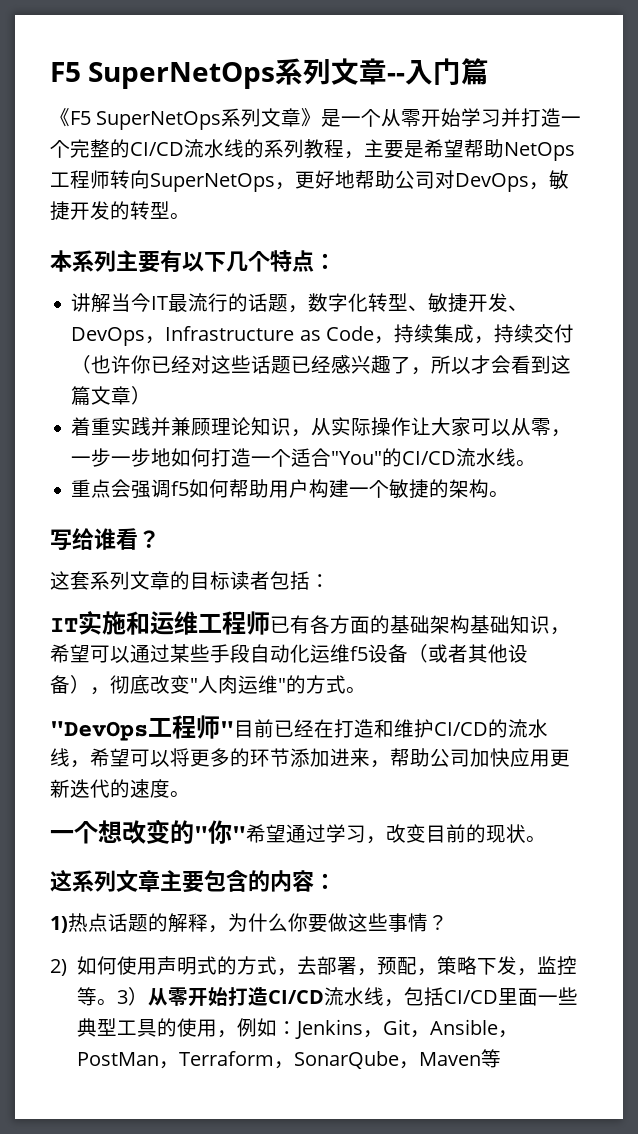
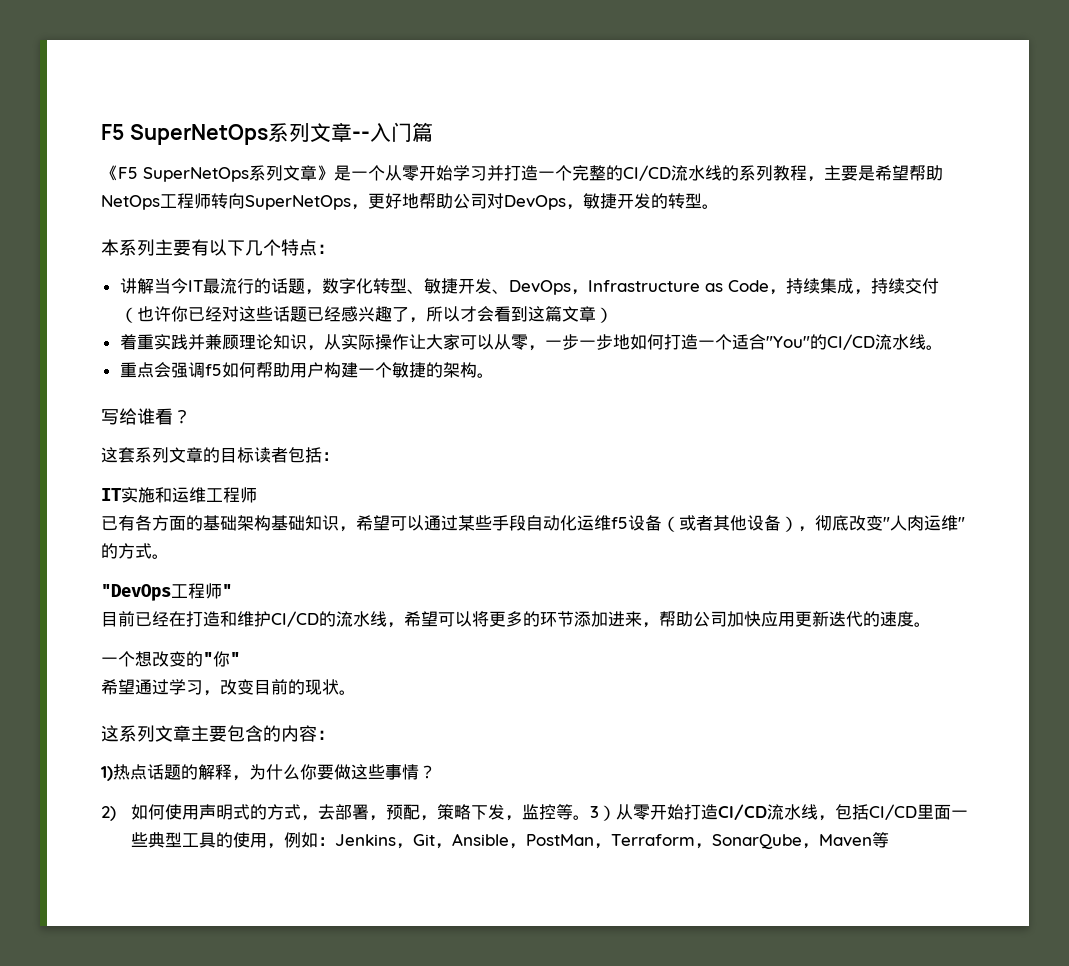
- IT实施和运维工程师已有各方面的基础架构基础知识，希望可以通过某些手段自动化运维f5设备（或者其他设备），彻底改变"人肉运维"的方式。
+ IT实施和运维工程师
+ 已有各方面的基础架构基础知识，希望可以通过某些手段自动化运维f5设备（或者其他设备），彻底改变"人肉运维"的方式。
- "DevOps工程师"目前已经在打造和维护CI/CD的流水线，希望可以将更多的环节添加进来，帮助公司加快应用更新迭代的速度。
+ "DevOps工程师"
+ 目前已经在打造和维护CI/CD的流水线，希望可以将更多的环节添加进来，帮助公司加快应用更新迭代的速度。
- 一个想改变的"你"希望通过学习，改变目前的现状。
+ 一个想改变的"你"
+ 希望通过学习，改变目前的现状。

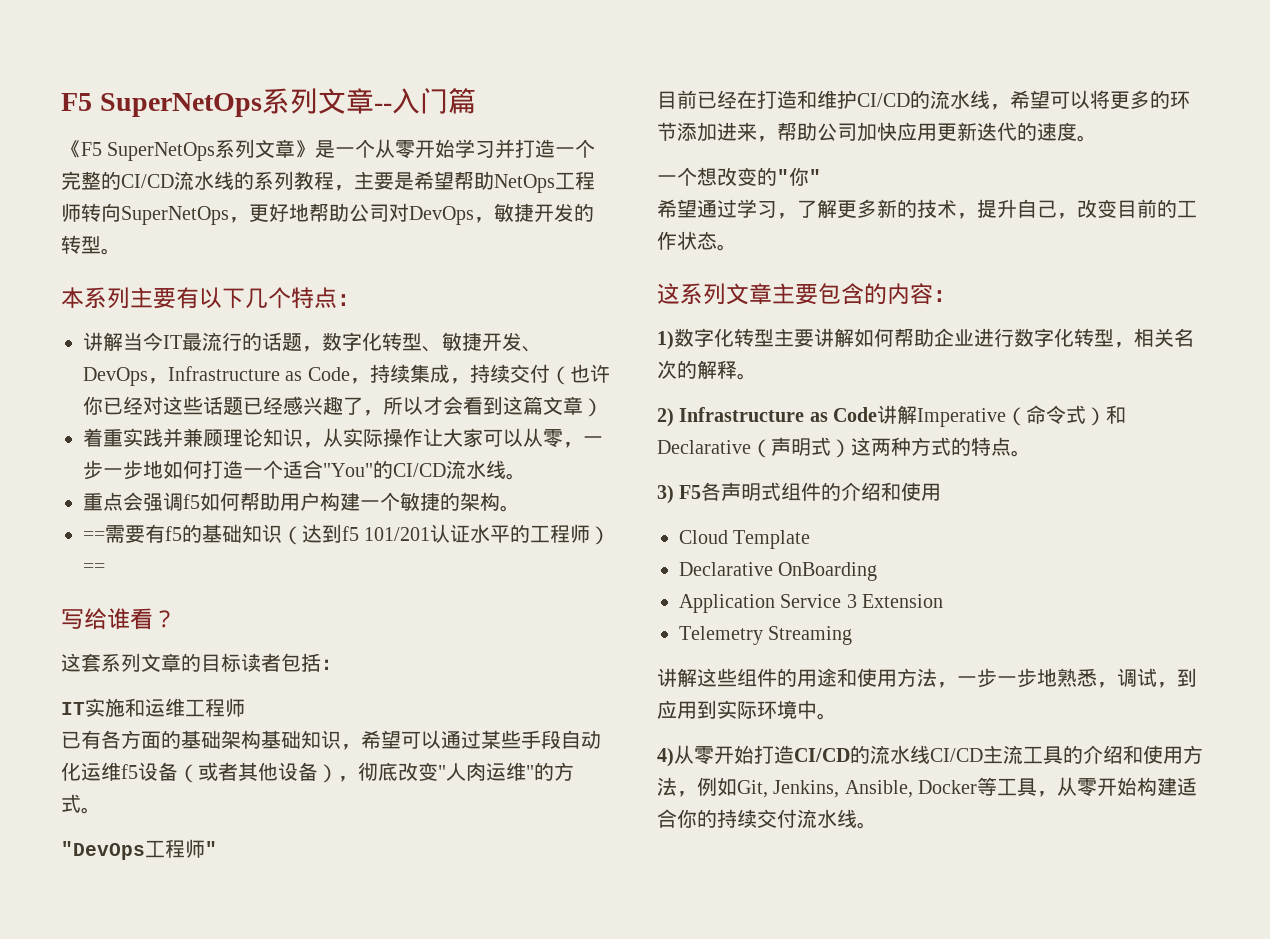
+ ==需要有f5的基础知识（达到f5 101/201认证水平的工程师）==
- 希望通过学习，改变目前的现状。
+ 希望通过学习，了解更多新的技术，提升自己，改变目前的工作状态。
- 1)热点话题的解释，为什么你要做这些事情？
- 2)如何使用声明式的方式，去部署，预配，策略下发，监控等。3）从零开始打造CI/CD流水线，包括CI/CD里面一些典型工具的使用，例如：Jenkins，Git，Ansible，PostMan，Terraform，SonarQube，Maven等
+ 1)数字化转型主要讲解如何帮助企业进行数字化转型，相关名次的解释。
+ 2) Infrastructure as Code讲解Imperative（命令式）和Declarative（声明式）这两种方式的特点。
+ 3) F5各声明式组件的介绍和使用
+ Cloud Template
+ Declarative OnBoarding
+ Application Service 3 Extension
+ Telemetry Streaming
+ 讲解这些组件的用途和使用方法，一步一步地熟悉，调试，到应用到实际环境中。
+ 4)从零开始打造CI/CD的流水线CI/CD主流工具的介绍和使用方法，例如Git, Jenkins, Ansible, Docker等工具，从零开始构建适合你的持续交付流水线。

